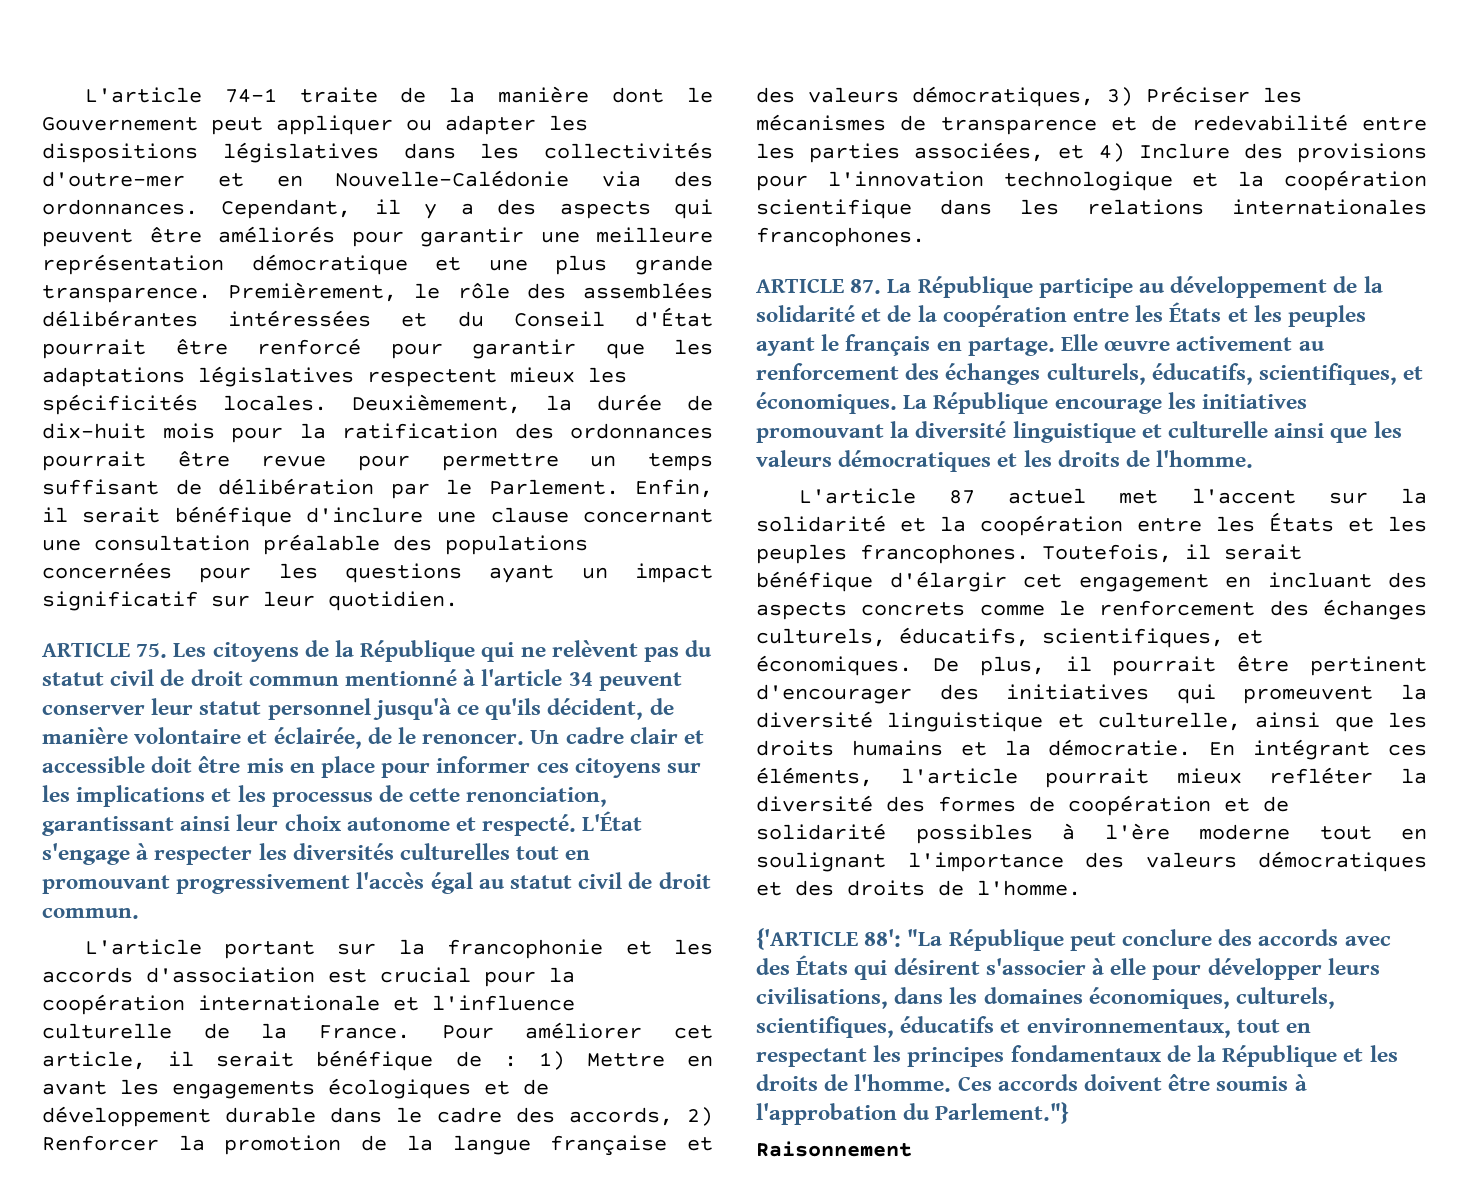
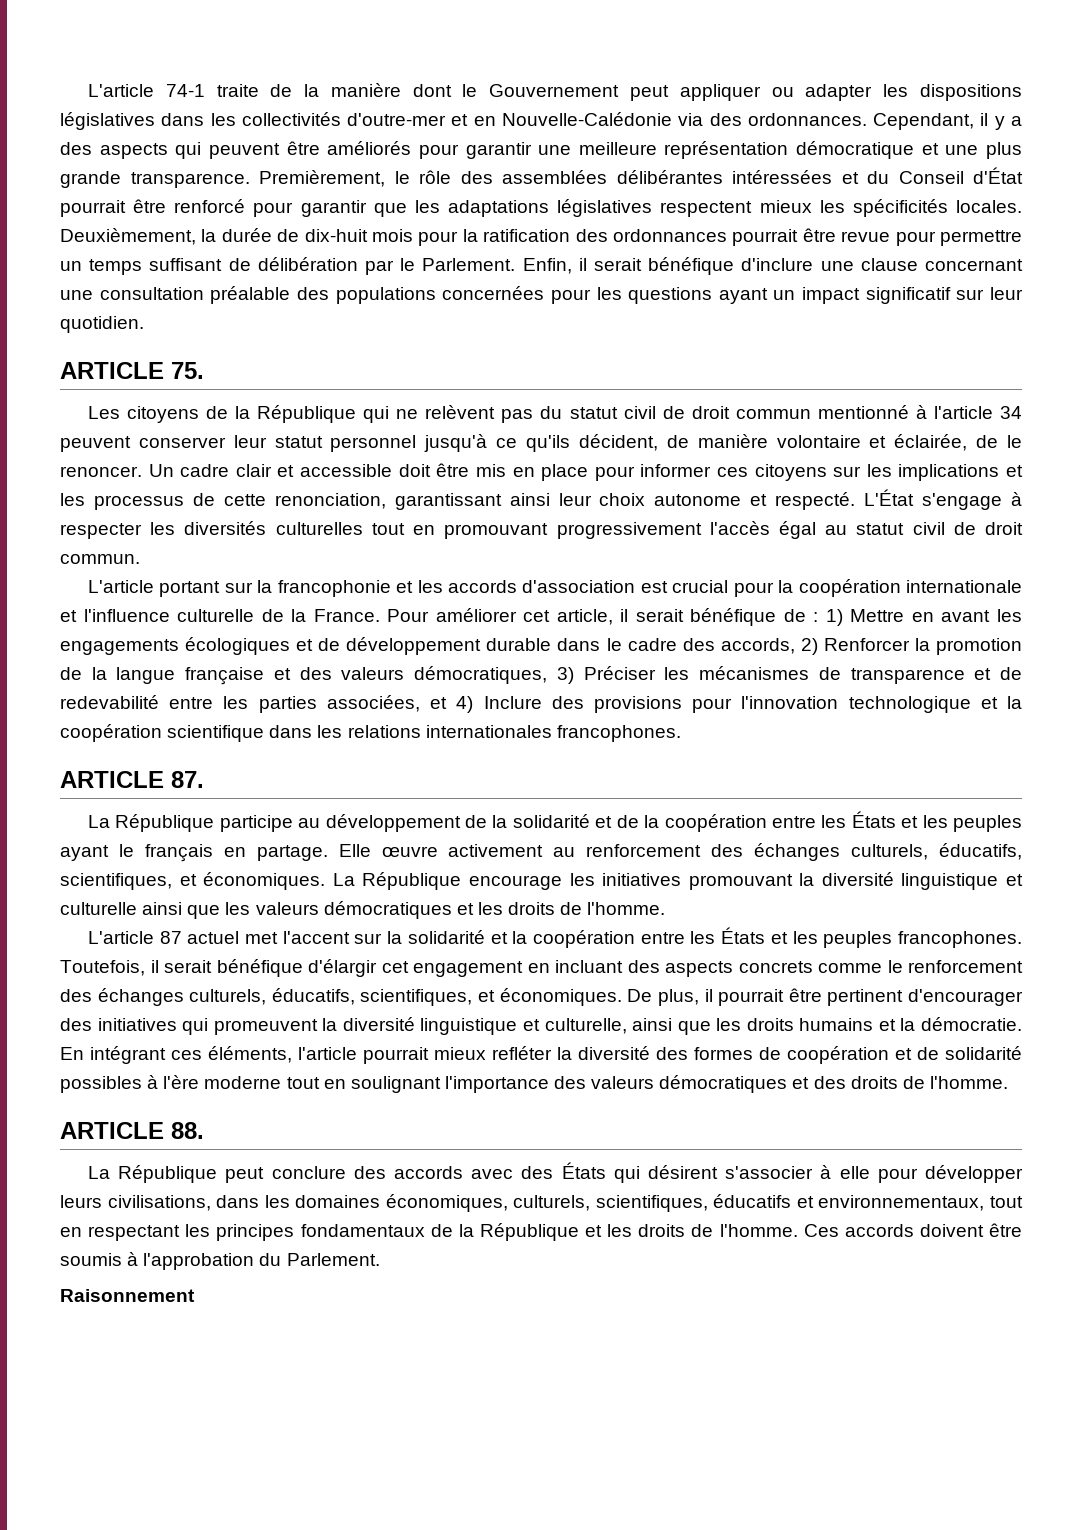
- ARTICLE 75. Les citoyens de la République qui ne relèvent pas du statut civil de droit commun mentionné à l'article 34 peuvent conserver leur statut personnel jusqu'à ce qu'ils décident, de manière volontaire et éclairée, de le renoncer.
+ ARTICLE 75.
+ Les citoyens de la République qui ne relèvent pas du statut civil de droit commun mentionné à l'article 34 peuvent conserver leur statut personnel jusqu'à ce qu'ils décident, de manière volontaire et éclairée, de le renoncer.
- ARTICLE 87. La République participe au développement de la solidarité et de la coopération entre les États et les peuples ayant le français en partage.
+ ARTICLE 87.
+ La République participe au développement de la solidarité et de la coopération entre les États et les peuples ayant le français en partage.
- {'ARTICLE 88': "La République peut conclure des accords avec des États qui désirent s'associer à elle pour développer leurs civilisations, dans les domaines économiques, culturels, scientifiques, éducatifs et environnementaux, tout en respectant les principes fondamentaux de la République et les droits de l'homme.
+ ARTICLE 88.
+ La République peut conclure des accords avec des États qui désirent s'associer à elle pour développer leurs civilisations, dans les domaines économiques, culturels, scientifiques, éducatifs et environnementaux, tout en respectant les principes fondamentaux de la République et les droits de l'homme.
- Ces accords doivent être soumis à l'approbation du Parlement."}
+ Ces accords doivent être soumis à l'approbation du Parlement.

